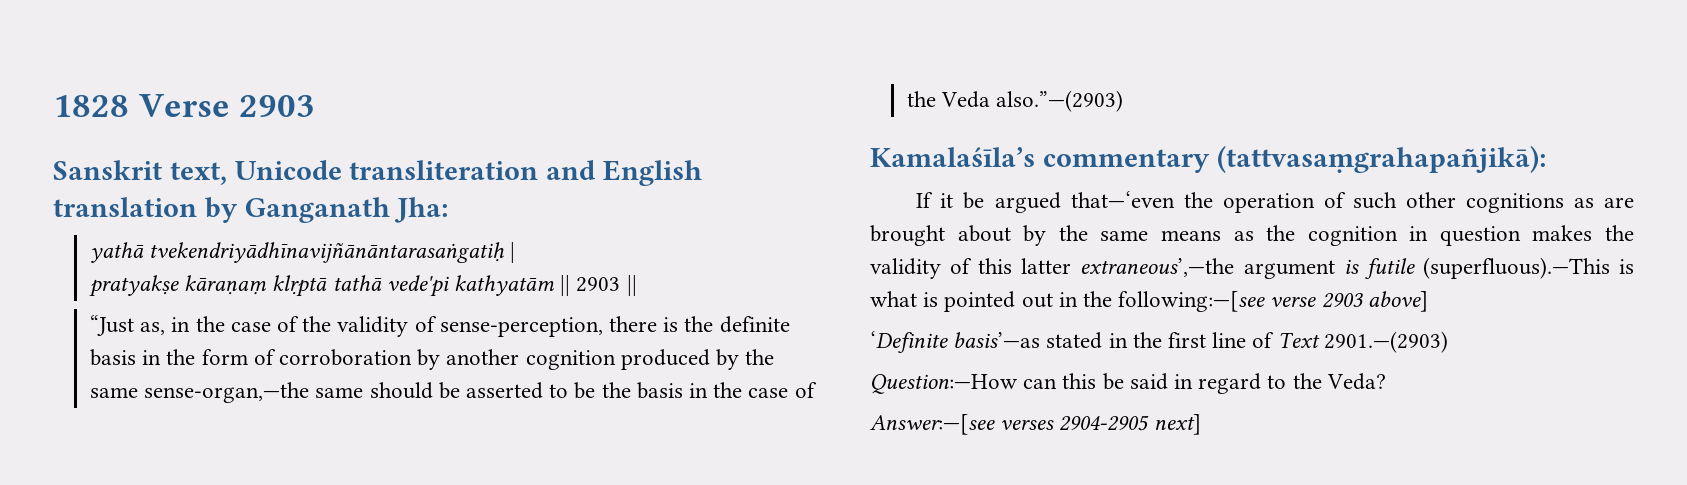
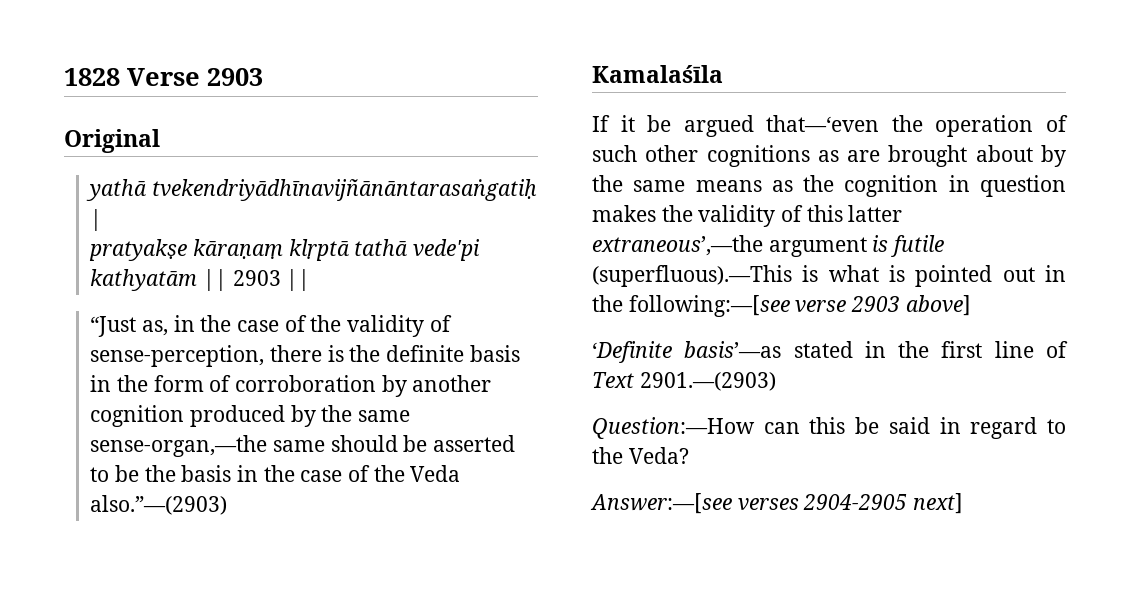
- Sanskrit text, Unicode transliteration and English translation by Ganganath Jha:
+ Original
- Kamalaśīla’s commentary (tattvasaṃgrahapañjikā):
+ Kamalaśīla

